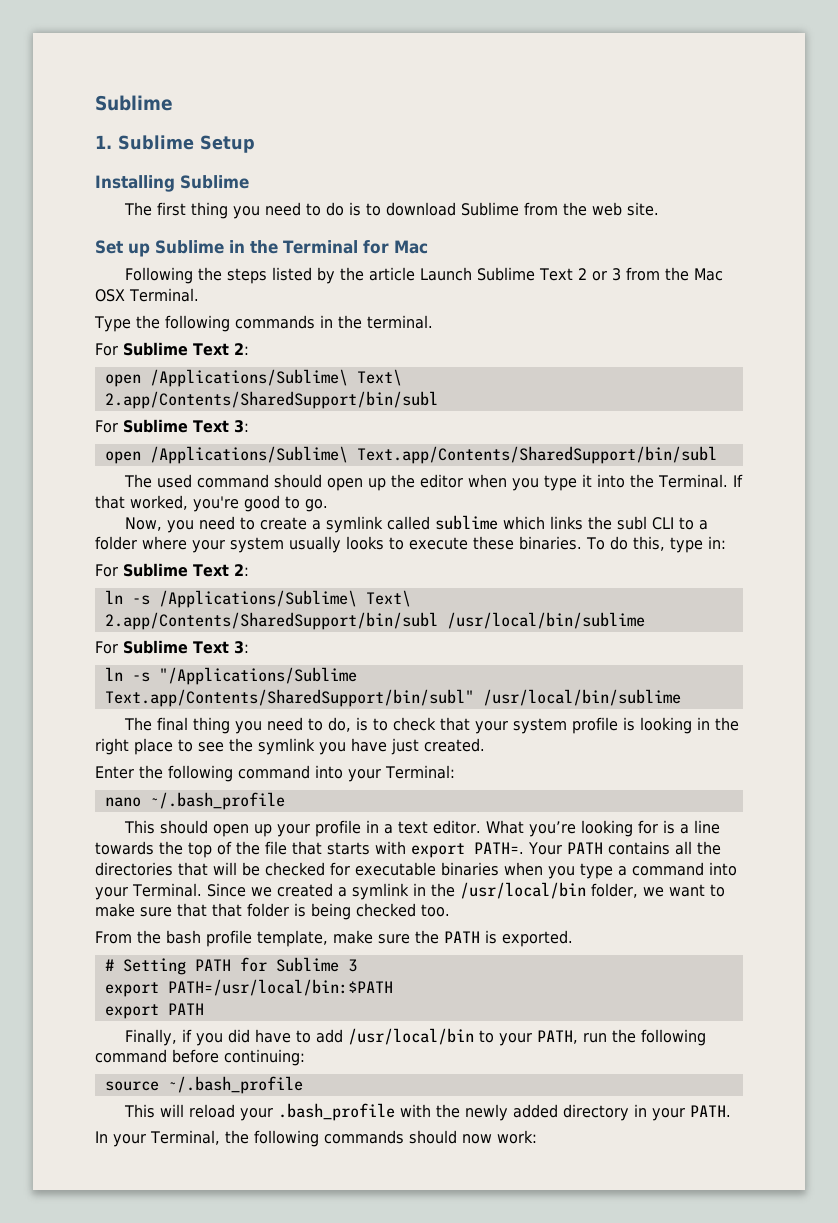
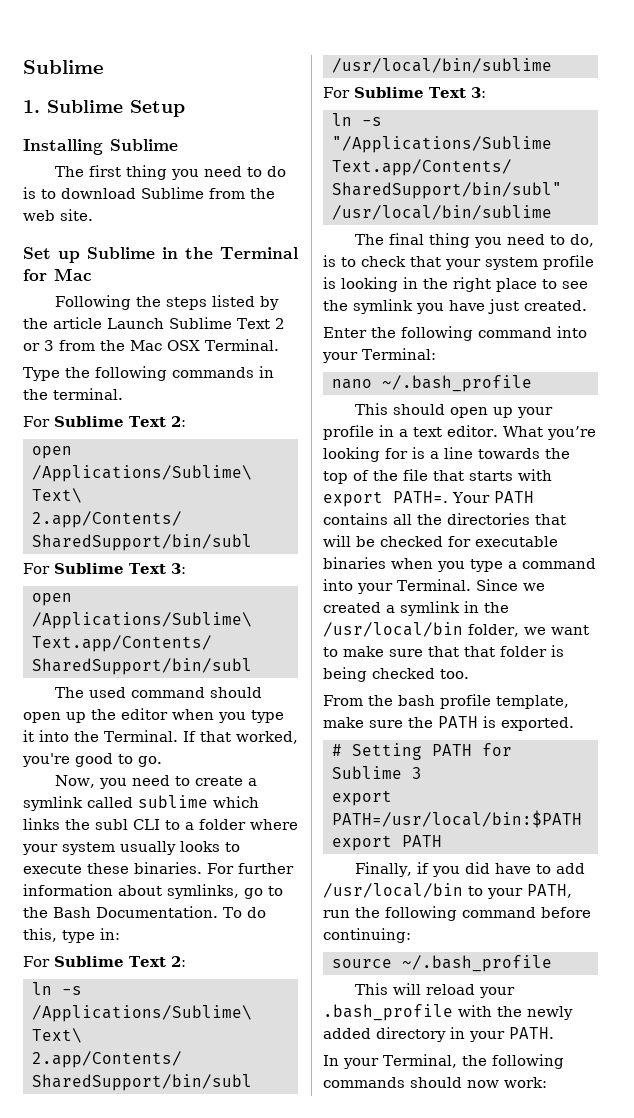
+ For further information about symlinks, go to the Bash Documentation.

